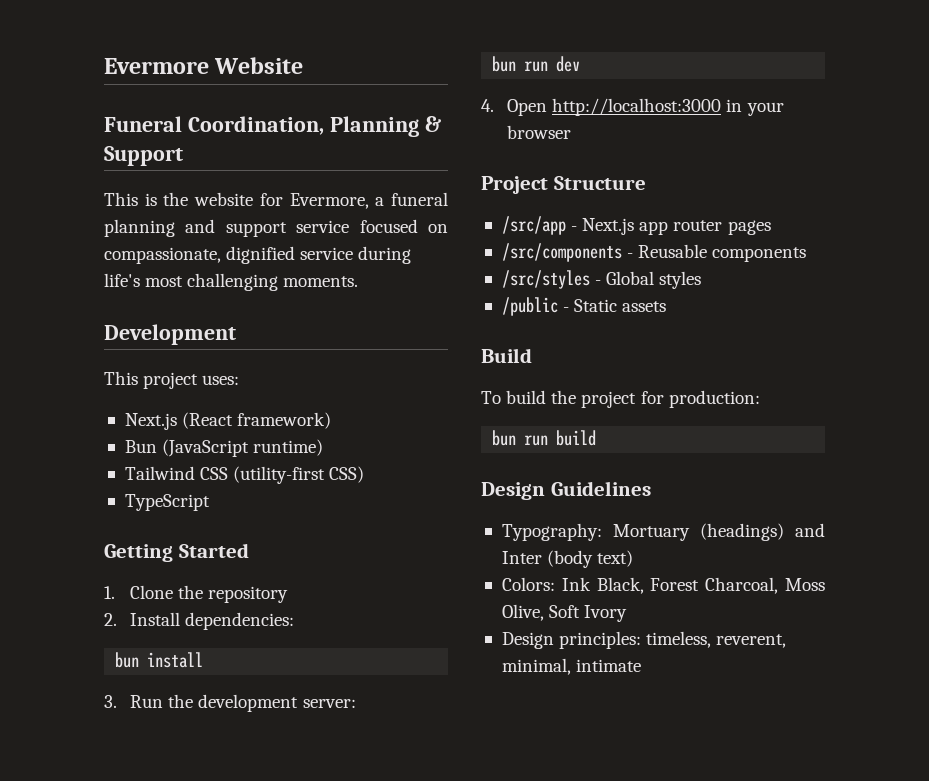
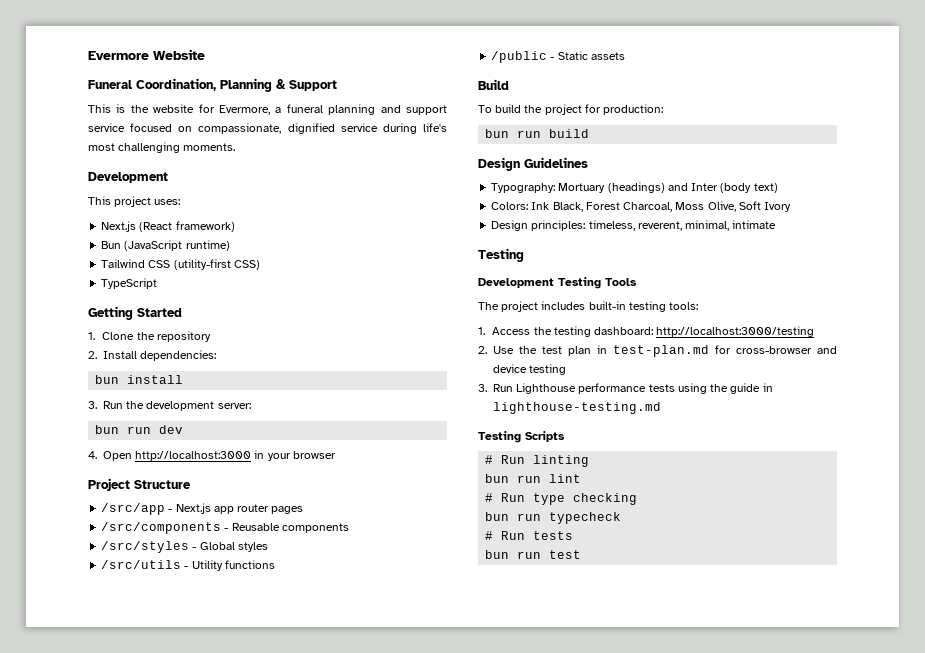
+ /src/utils - Utility functions
  Design principles: timeless, reverent, minimal, intimate
+ Testing
+ Development Testing Tools
+ The project includes built-in testing tools:
+ 1. Access the testing dashboard: http://localhost:3000/testing
+ 2. Use the test plan in test-plan.md for cross-browser and device testing
+ 3. Run Lighthouse performance tests using the guide in lighthouse-testing.md
+ Testing Scripts
+ # Run linting
+ bun run lint
+ # Run type checking
+ bun run typecheck
+ # Run tests
+ bun run test

